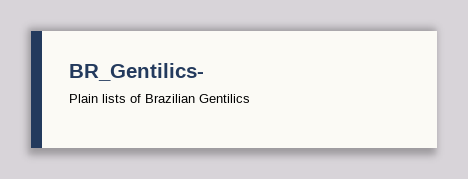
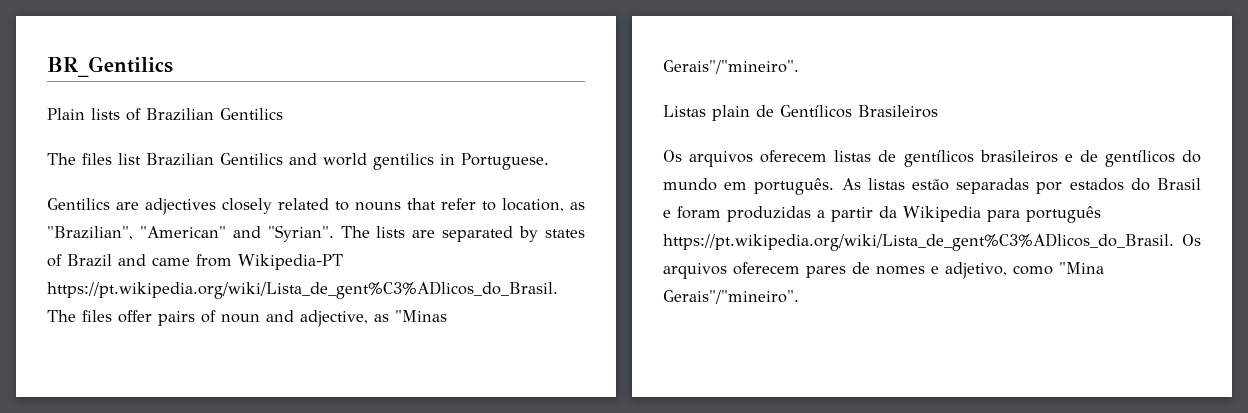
- BR_Gentilics-
+ BR_Gentilics
+ The files list Brazilian Gentilics and world gentilics in Portuguese.
+ Gentilics are adjectives closely related to nouns that refer to location, as "Brazilian", "American" and "Syrian". The lists are separated by states of Brazil and came from Wikipedia-PT https://pt.wikipedia.org/wiki/Lista_de_gent%C3%ADlicos_do_Brasil. The files offer pairs of noun and adjective, as "Minas Gerais"/"mineiro".
+ Listas plain de Gentílicos Brasileiros
+ Os arquivos oferecem listas de gentílicos brasileiros e de gentílicos do mundo em português. As listas estão separadas por estados do Brasil e foram produzidas a partir da Wikipedia para português https://pt.wikipedia.org/wiki/Lista_de_gent%C3%ADlicos_do_Brasil. Os arquivos oferecem pares de nomes e adjetivo, como "Mina Gerais"/"mineiro".

